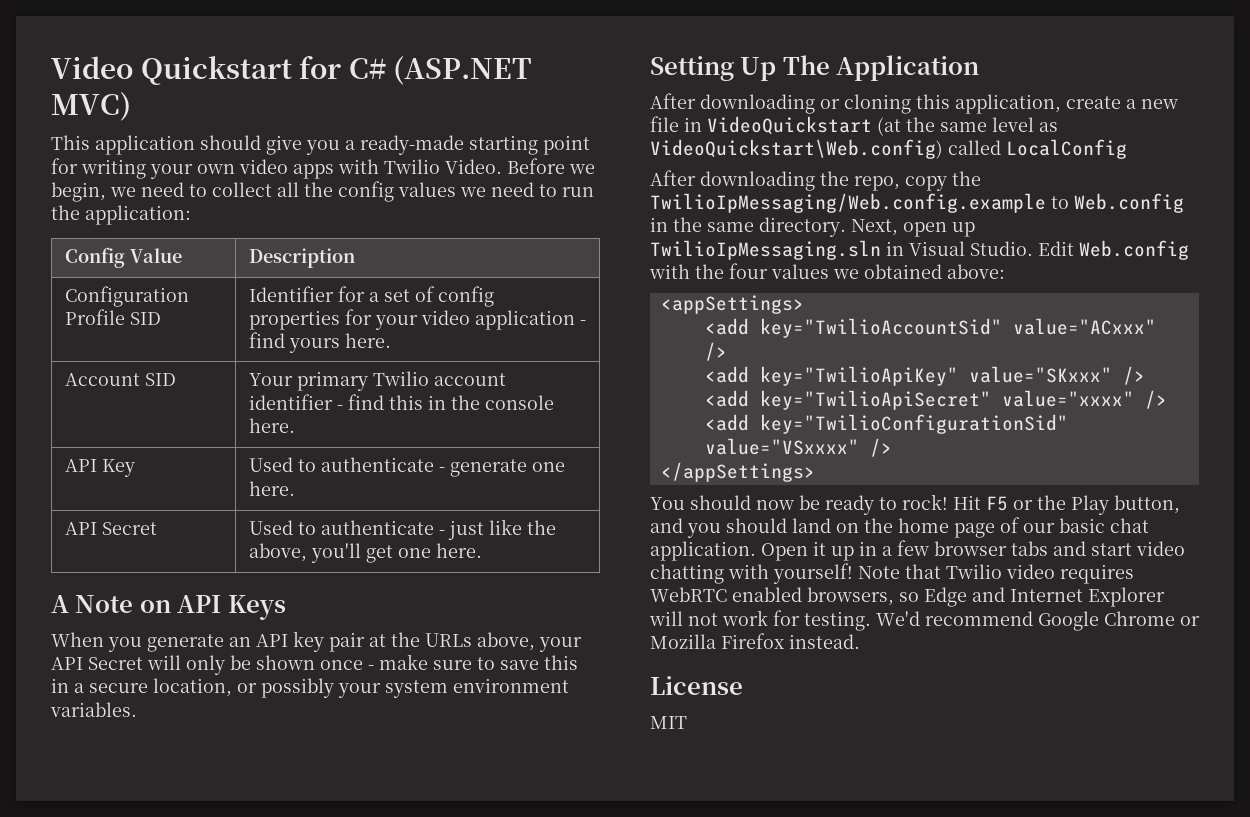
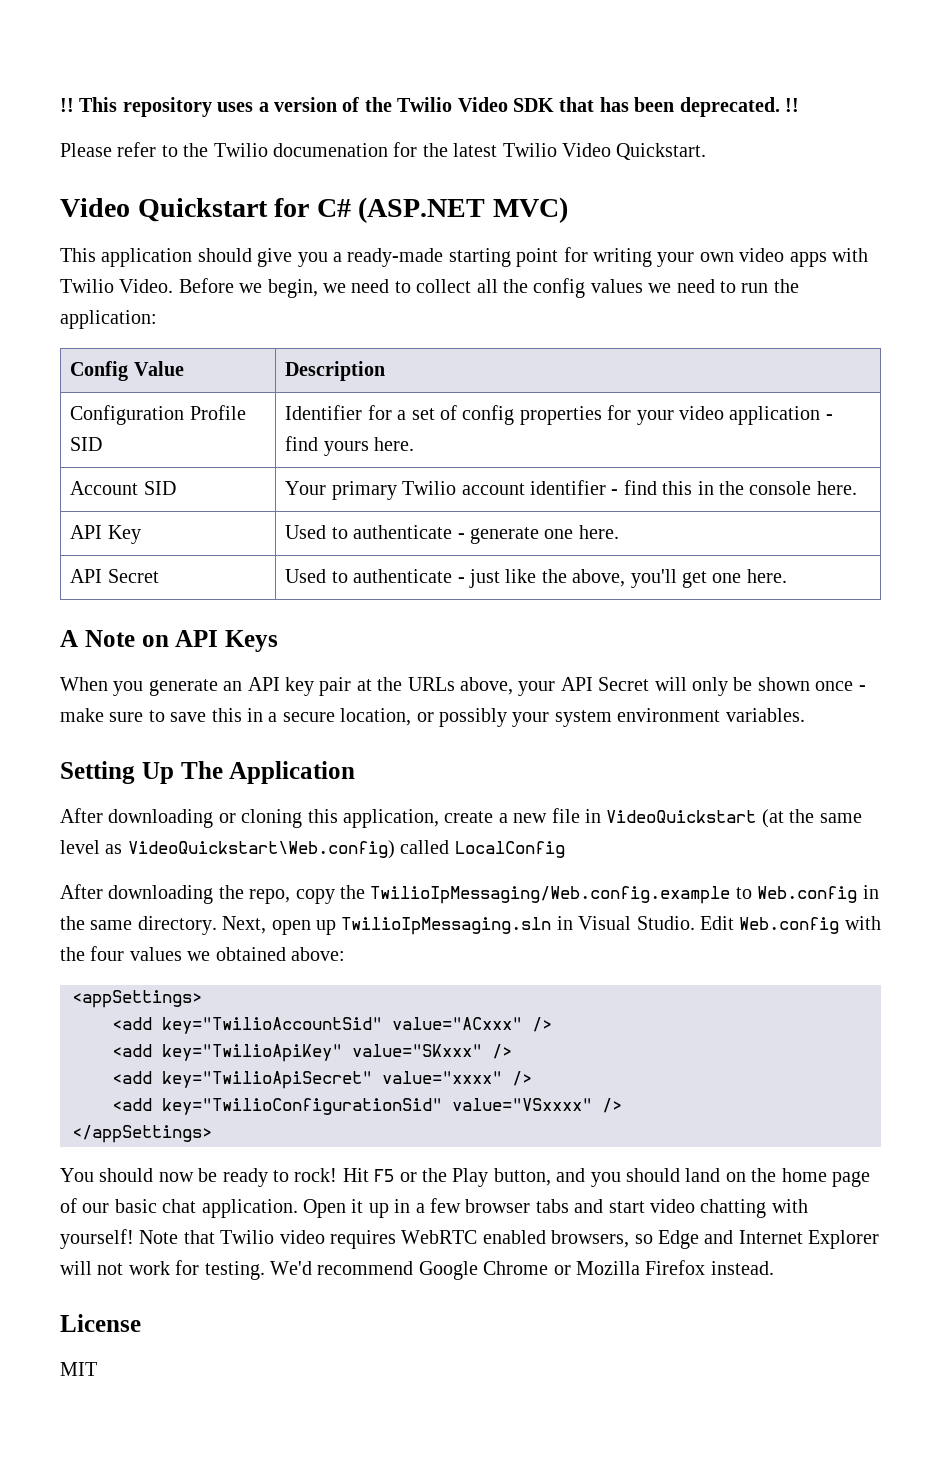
+ !! This repository uses a version of the Twilio Video SDK that has been deprecated. !!
+ Please refer to the Twilio documenation for the latest Twilio Video Quickstart.

